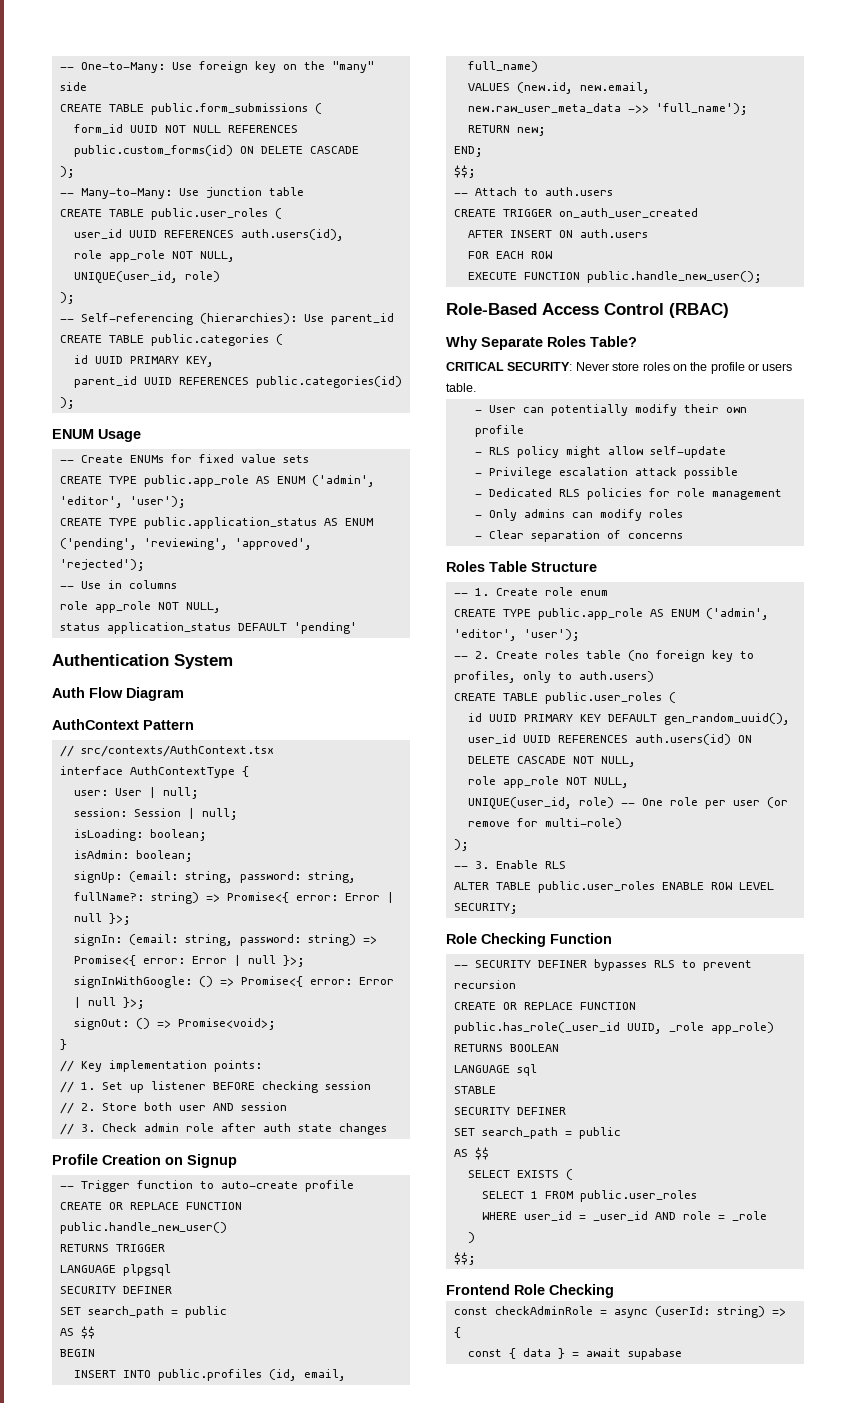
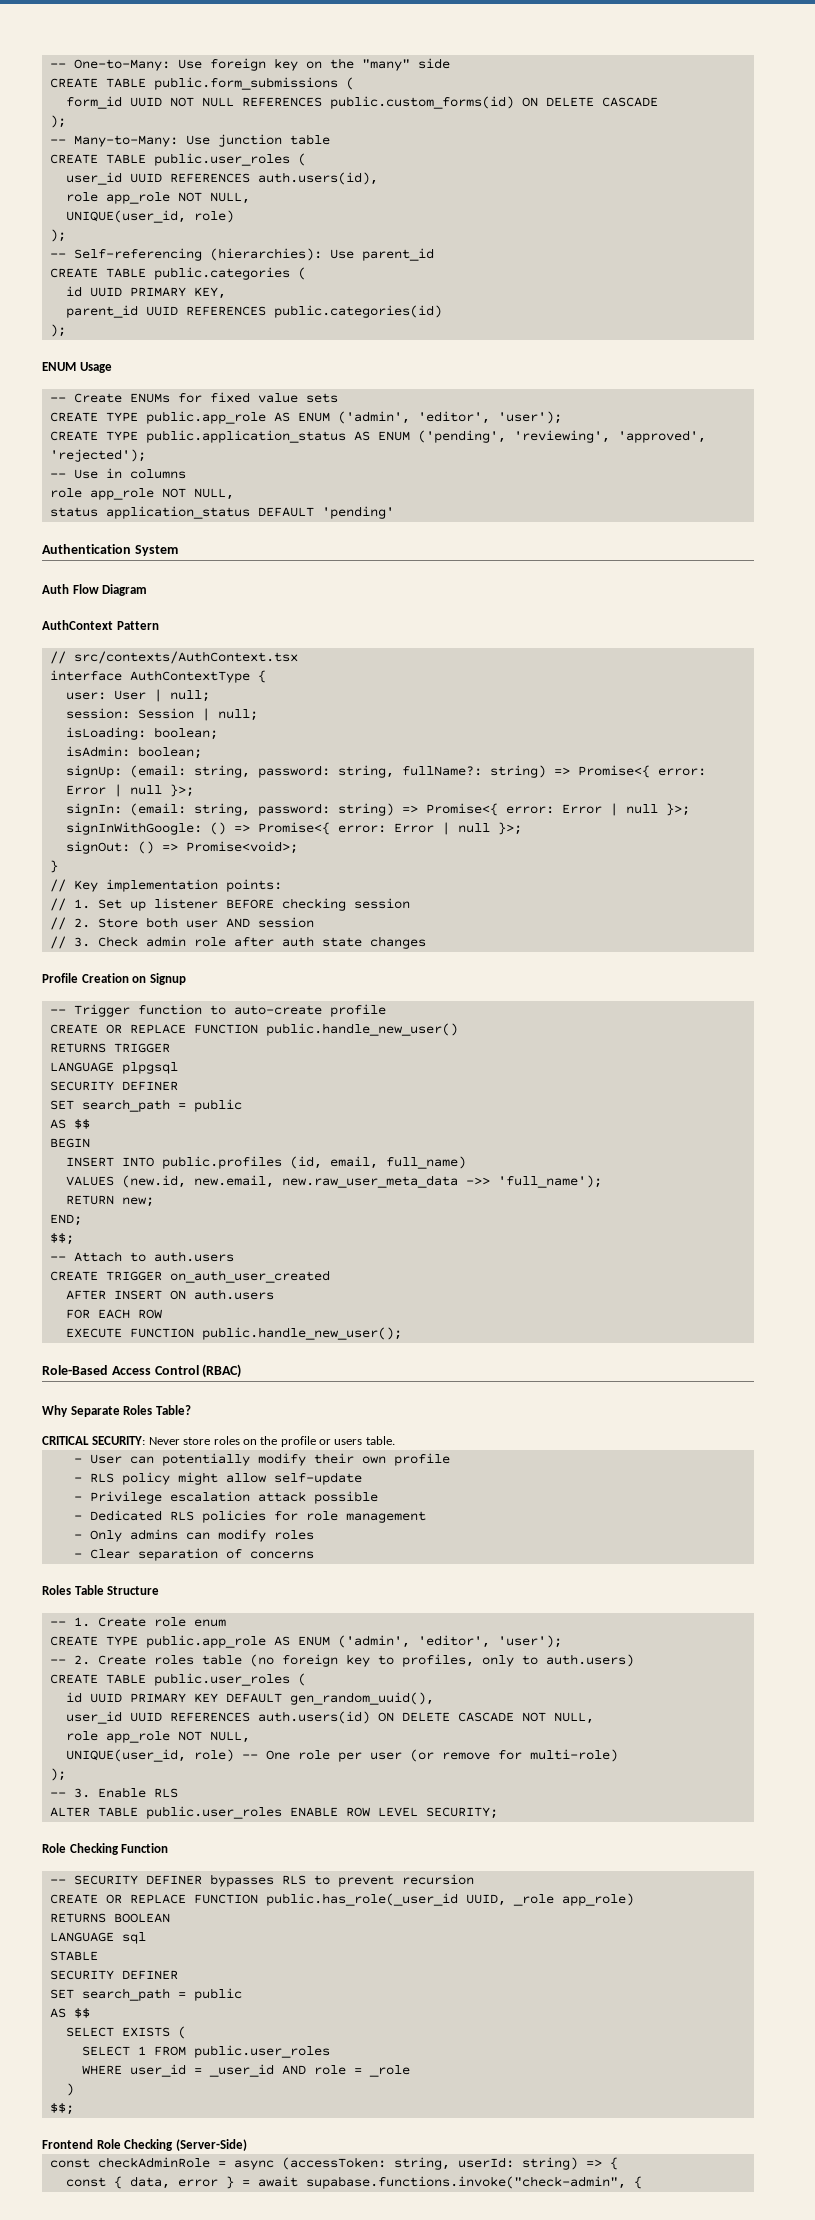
- Frontend Role Checking
+ Frontend Role Checking (Server-Side)
- const checkAdminRole = async (userId: string) => {
+ const checkAdminRole = async (accessToken: string, userId: string) => {
- const { data } = await supabase
+ const { data, error } = await supabase.functions.invoke("check-admin", {

